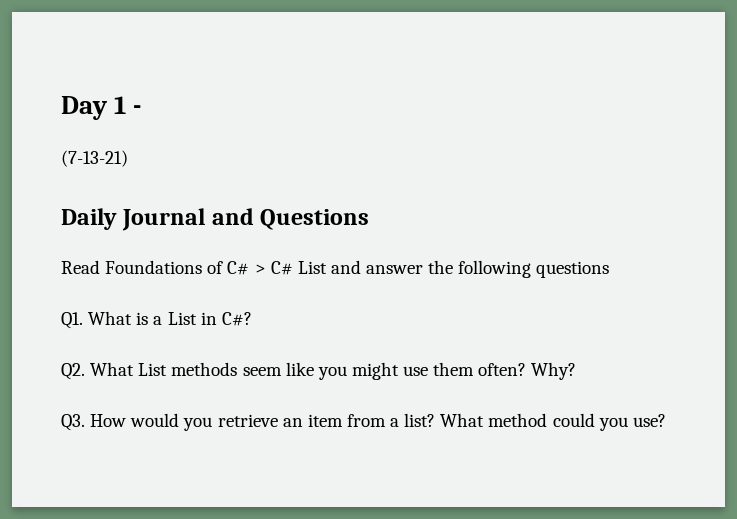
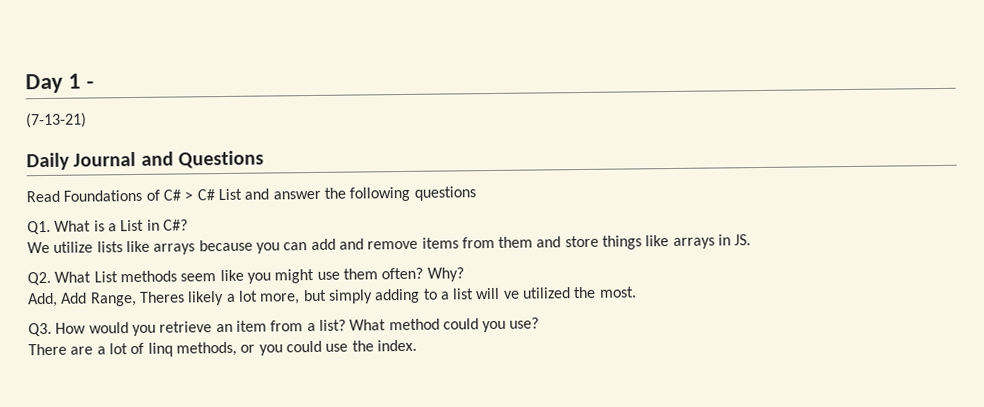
+ We utilize lists like arrays because you can add and remove items from them and store things like arrays in JS.
+ Add, Add Range, Theres likely a lot more, but simply adding to a list will ve utilized the most.
+ There are a lot of linq methods, or you could use the index.

